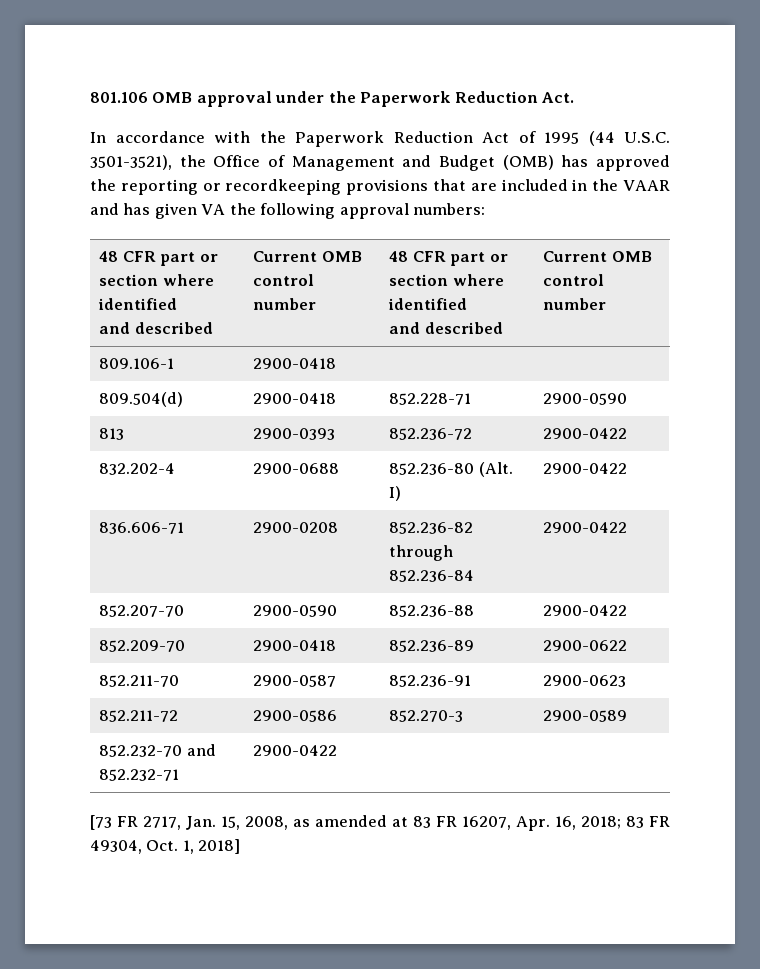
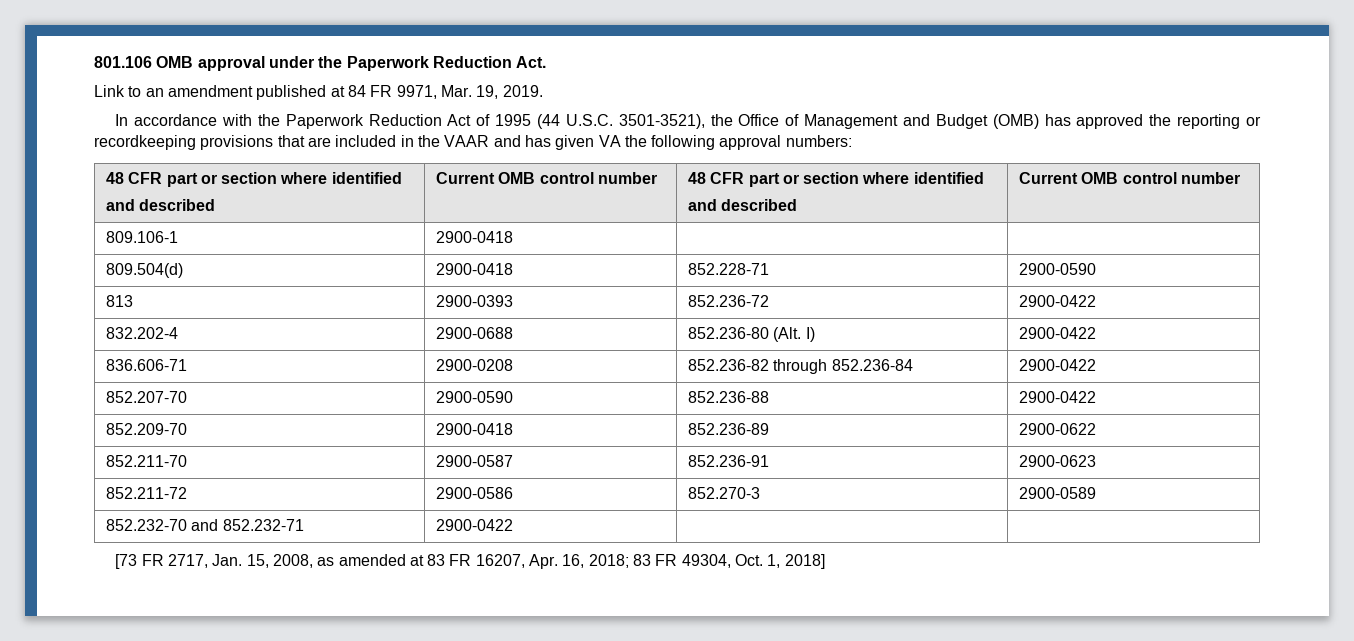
+ Link to an amendment published at 84 FR 9971, Mar. 19, 2019.

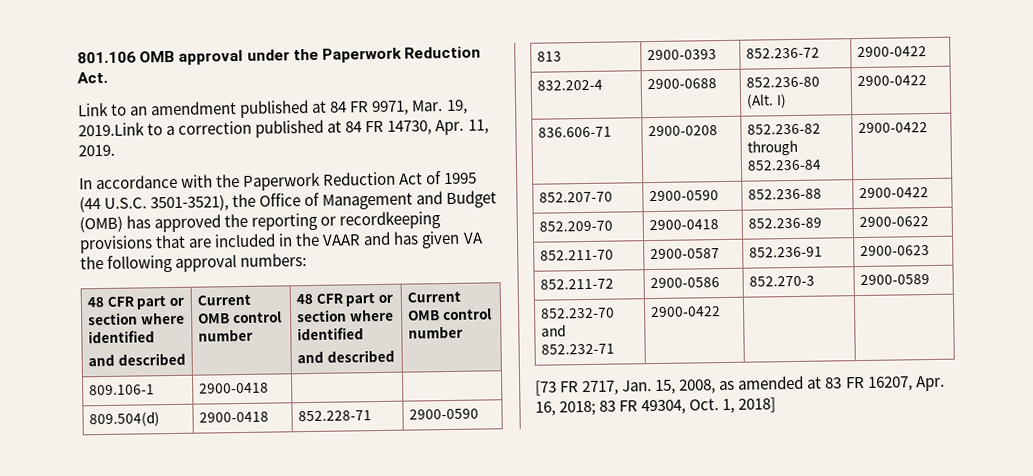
- Link to an amendment published at 84 FR 9971, Mar. 19, 2019.
+ Link to an amendment published at 84 FR 9971, Mar. 19, 2019.Link to a correction published at 84 FR 14730, Apr. 11, 2019.

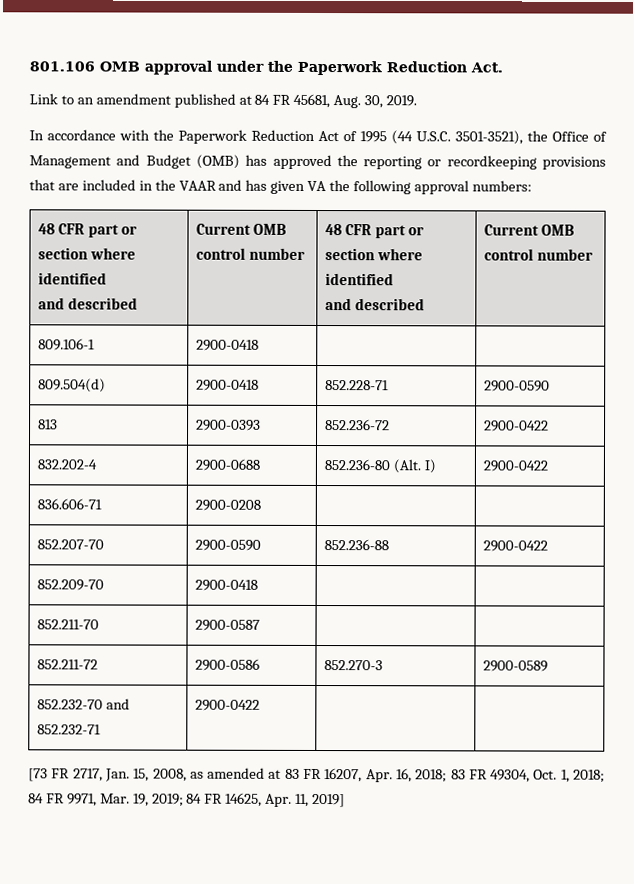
- Link to an amendment published at 84 FR 9971, Mar. 19, 2019.Link to a correction published at 84 FR 14730, Apr. 11, 2019.
+ Link to an amendment published at 84 FR 45681, Aug. 30, 2019.
- 836.606-71 | 2900-0208 | 852.236-82 through 852.236-84 | 2900-0422
+ 836.606-71 | 2900-0208 | |
- 852.209-70 | 2900-0418 | 852.236-89 | 2900-0622
+ 852.209-70 | 2900-0418 | |
- 852.211-70 | 2900-0587 | 852.236-91 | 2900-0623
+ 852.211-70 | 2900-0587 | |
- [73 FR 2717, Jan. 15, 2008, as amended at 83 FR 16207, Apr. 16, 2018; 83 FR 49304, Oct. 1, 2018]
+ [73 FR 2717, Jan. 15, 2008, as amended at 83 FR 16207, Apr. 16, 2018; 83 FR 49304, Oct. 1, 2018; 84 FR 9971, Mar. 19, 2019; 84 FR 14625, Apr. 11, 2019]

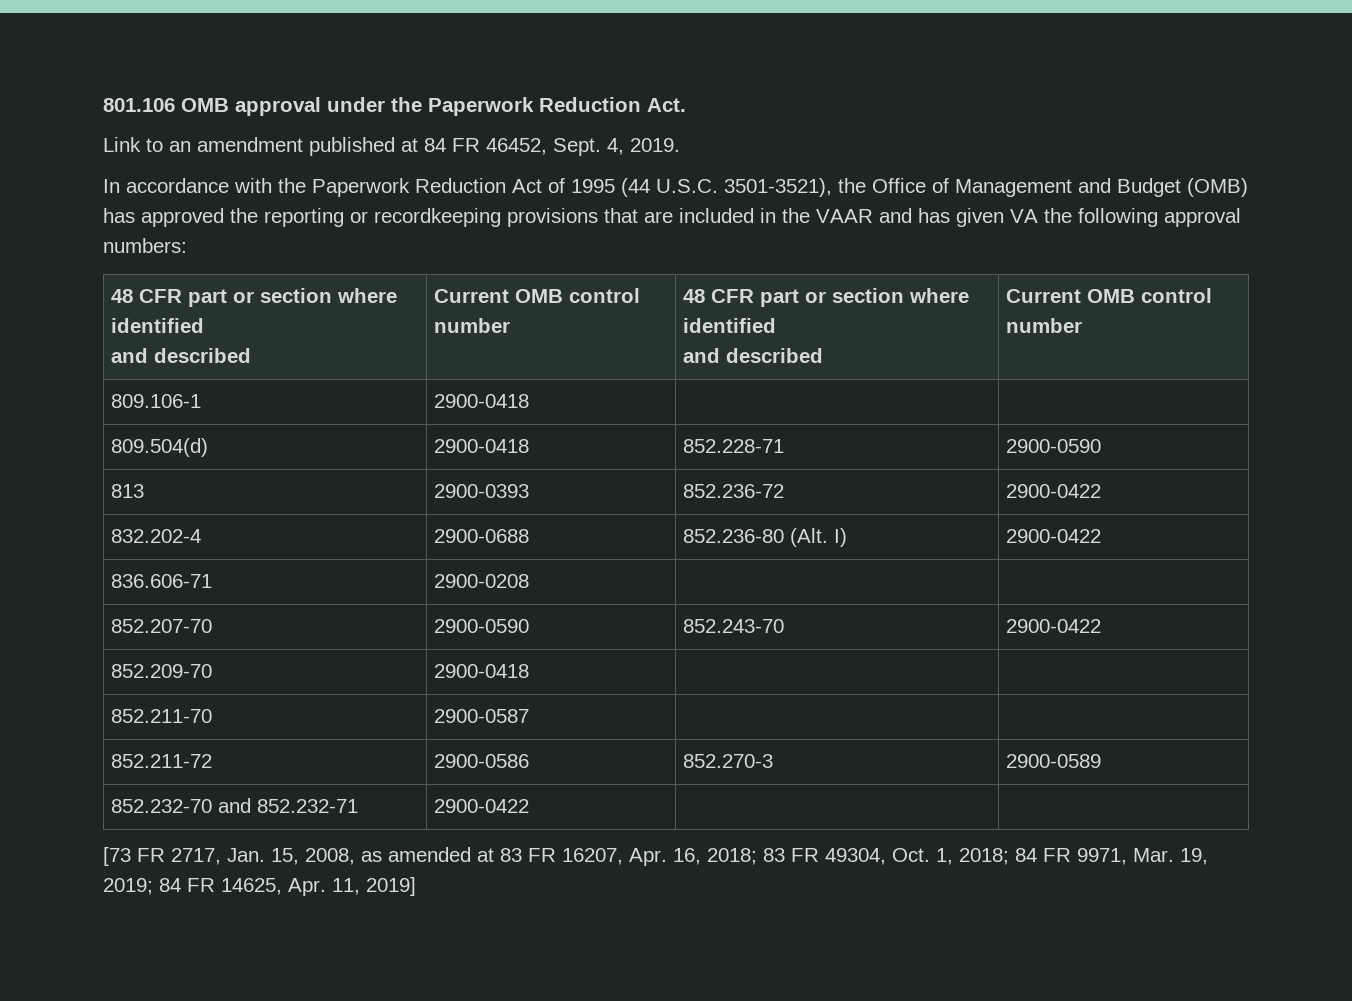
- Link to an amendment published at 84 FR 45681, Aug. 30, 2019.
+ Link to an amendment published at 84 FR 46452, Sept. 4, 2019.
- 852.207-70 | 2900-0590 | 852.236-88 | 2900-0422
+ 852.207-70 | 2900-0590 | 852.243-70 | 2900-0422

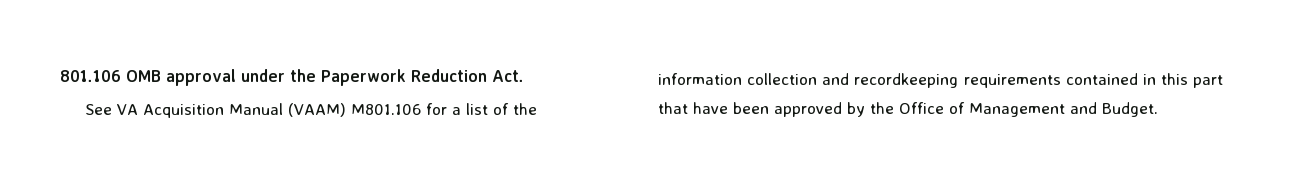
- Link to an amendment published at 84 FR 46452, Sept. 4, 2019.
- In accordance with the Paperwork Reduction Act of 1995 (44 U.S.C. 3501-3521), the Office of Management and Budget (OMB) has approved the reporting or recordkeeping provisions that are included in the VAAR and has given VA the following approval numbers:
- 48 CFR part or section where identified
- and described | Current OMB control number | 48 CFR part or section where identified
- and described | Current OMB control number
- 809.106-1 | 2900-0418 | |
- 809.504(d) | 2900-0418 | 852.228-71 | 2900-0590
- 813 | 2900-0393 | 852.236-72 | 2900-0422
- 832.202-4 | 2900-0688 | 852.236-80 (Alt. I) | 2900-0422
- 836.606-71 | 2900-0208 | |
- 852.207-70 | 2900-0590 | 852.243-70 | 2900-0422
- 852.209-70 | 2900-0418 | |
- 852.211-70 | 2900-0587 | |
- 852.211-72 | 2900-0586 | 852.270-3 | 2900-0589
- 852.232-70 and 852.232-71 | 2900-0422 | |
- [73 FR 2717, Jan. 15, 2008, as amended at 83 FR 16207, Apr. 16, 2018; 83 FR 49304, Oct. 1, 2018; 84 FR 9971, Mar. 19, 2019; 84 FR 14625, Apr. 11, 2019]
+ See VA Acquisition Manual (VAAM) M801.106 for a list of the information collection and recordkeeping requirements contained in this part that have been approved by the Office of Management and Budget.

